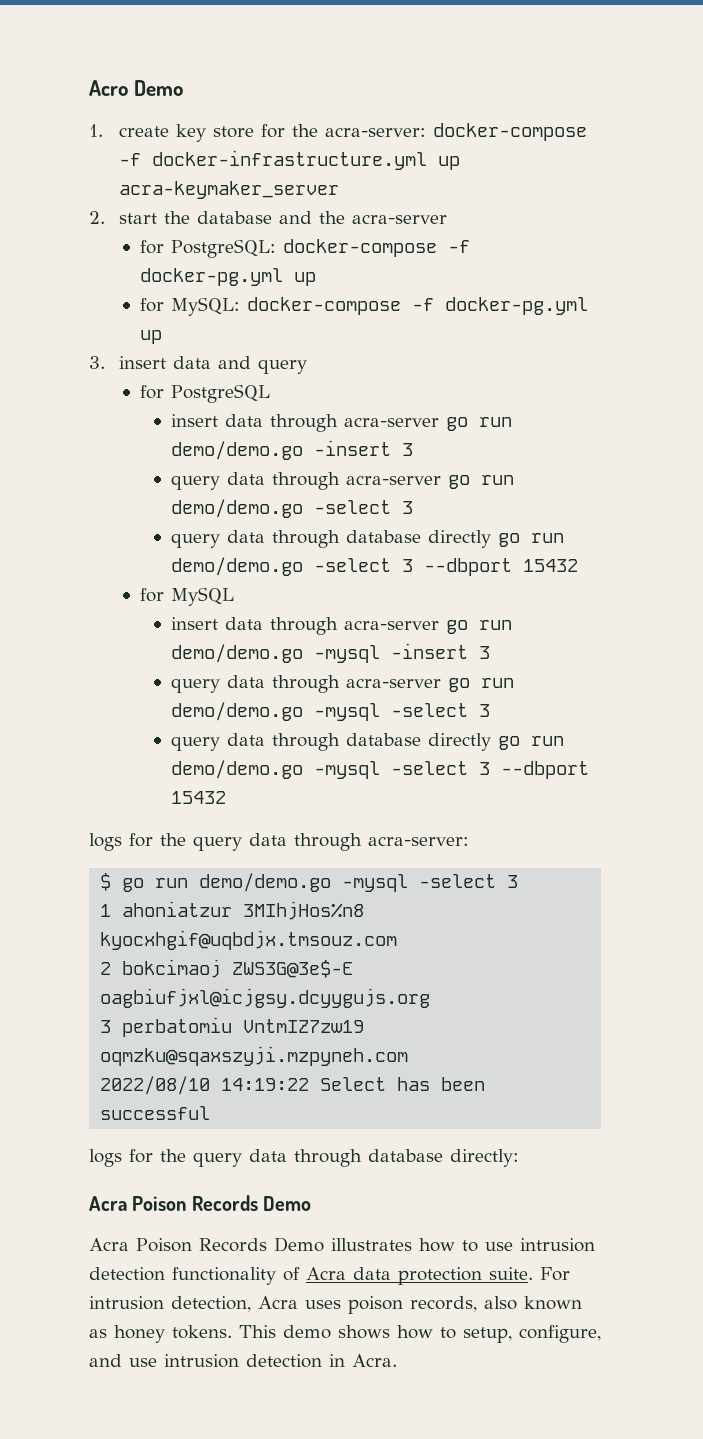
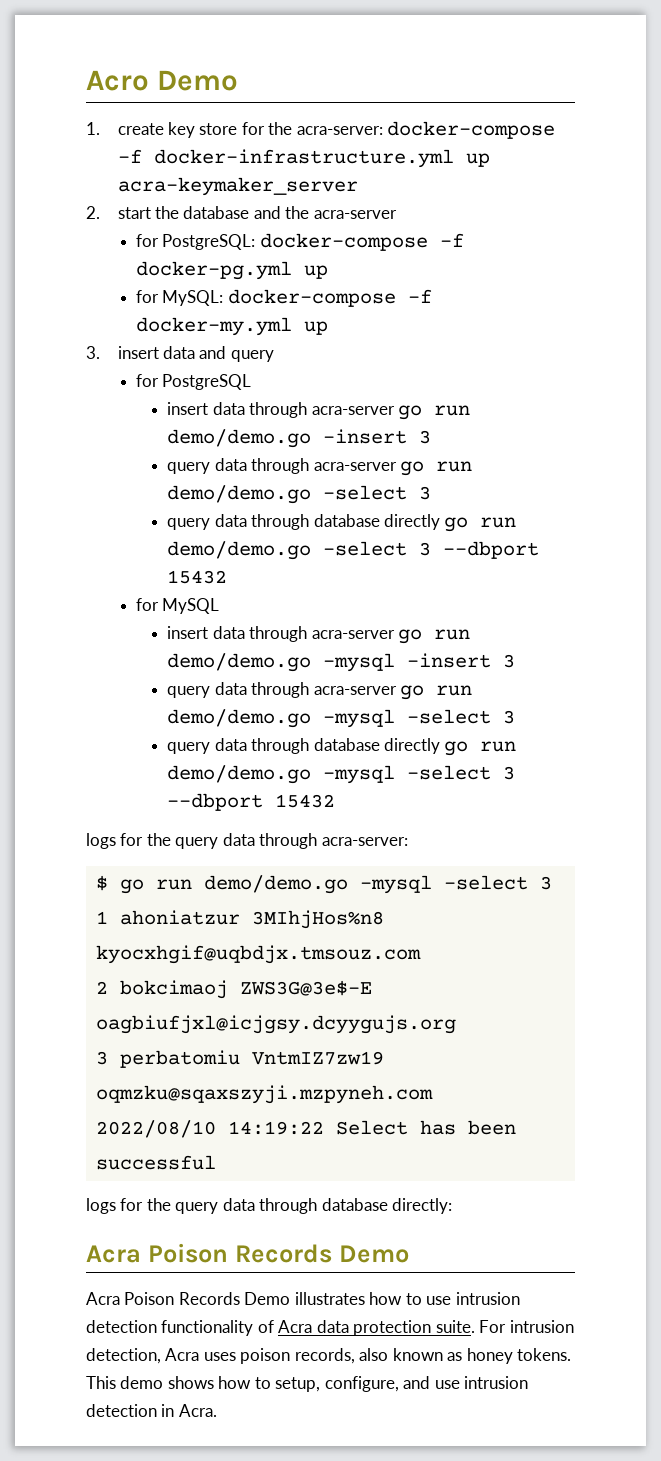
- for MySQL: docker-compose -f docker-pg.yml up
+ for MySQL: docker-compose -f docker-my.yml up

